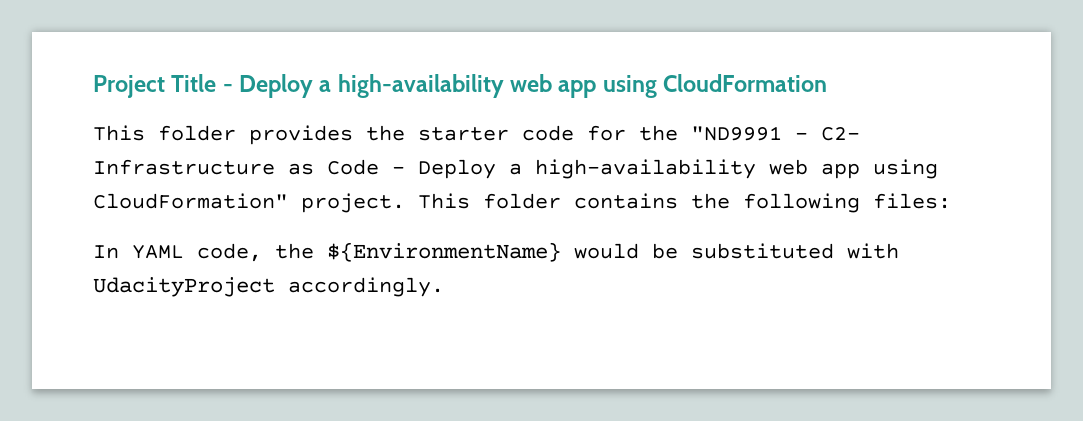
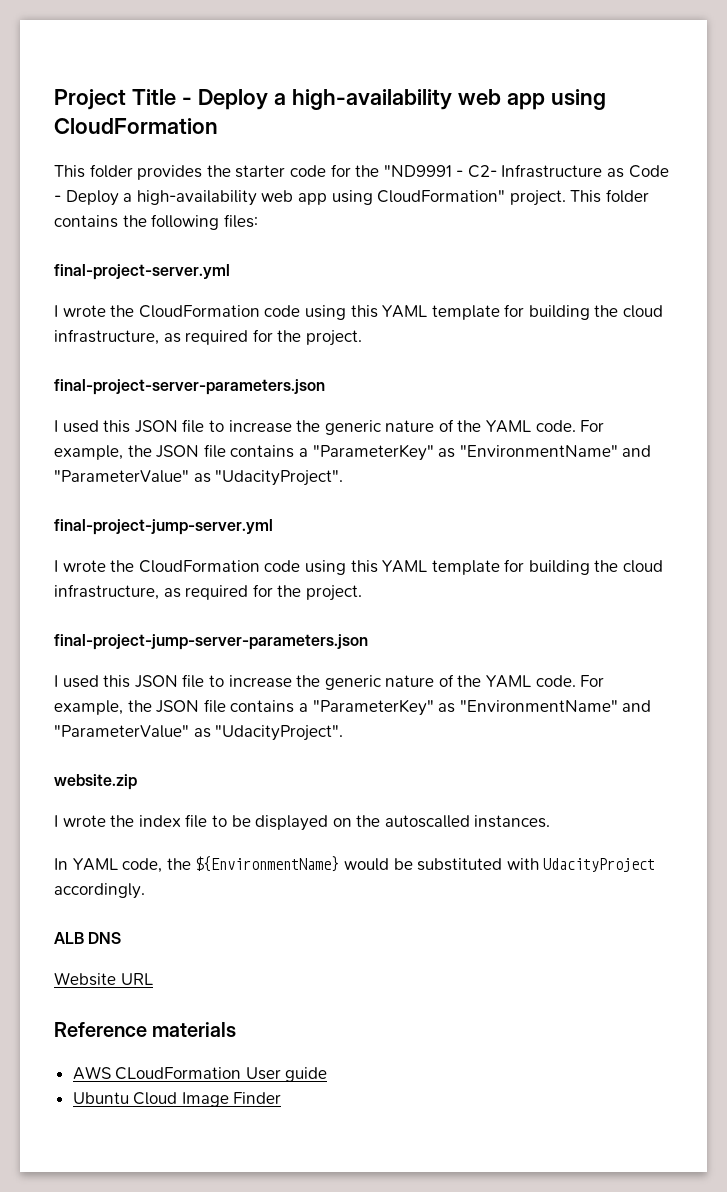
+ final-project-server.yml
+ I wrote the CloudFormation code using this YAML template for building the cloud infrastructure, as required for the project.
+ final-project-server-parameters.json
+ I used this JSON file to increase the generic nature of the YAML code. For example, the JSON file contains a "ParameterKey" as "EnvironmentName" and "ParameterValue" as "UdacityProject".
+ final-project-jump-server.yml
+ I wrote the CloudFormation code using this YAML template for building the cloud infrastructure, as required for the project.
+ final-project-jump-server-parameters.json
+ I used this JSON file to increase the generic nature of the YAML code. For example, the JSON file contains a "ParameterKey" as "EnvironmentName" and "ParameterValue" as "UdacityProject".
+ website.zip
+ I wrote the index file to be displayed on the autoscalled instances.
+ ALB DNS
+ Website URL
+ Reference materials
+ AWS CLoudFormation User guide
+ Ubuntu Cloud Image Finder

